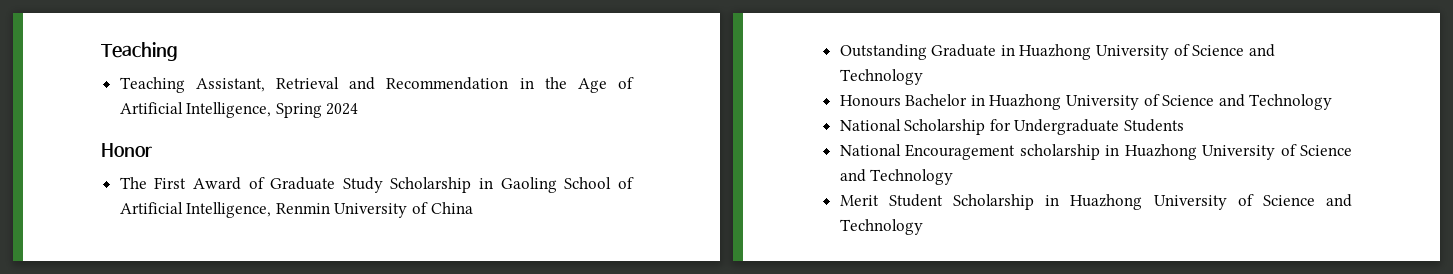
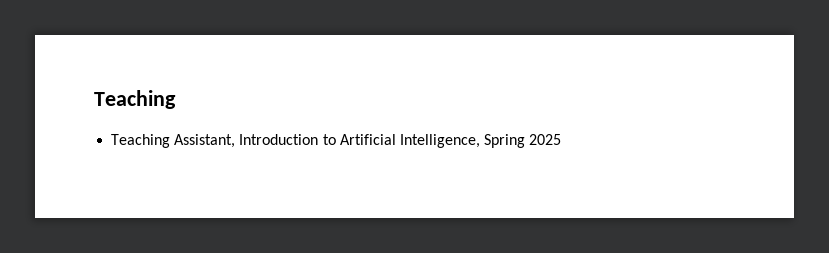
- Teaching Assistant, Retrieval and Recommendation in the Age of Artificial Intelligence, Spring 2024
- Honor
- The First Award of Graduate Study Scholarship in Gaoling School of Artificial Intelligence, Renmin University of China
- Outstanding Graduate in Huazhong University of Science and Technology
- Honours Bachelor in Huazhong University of Science and Technology
- National Scholarship for Undergraduate Students
- National Encouragement scholarship in Huazhong University of Science and Technology
- Merit Student Scholarship in Huazhong University of Science and Technology
+ Teaching Assistant, Introduction to Artificial Intelligence, Spring 2025

